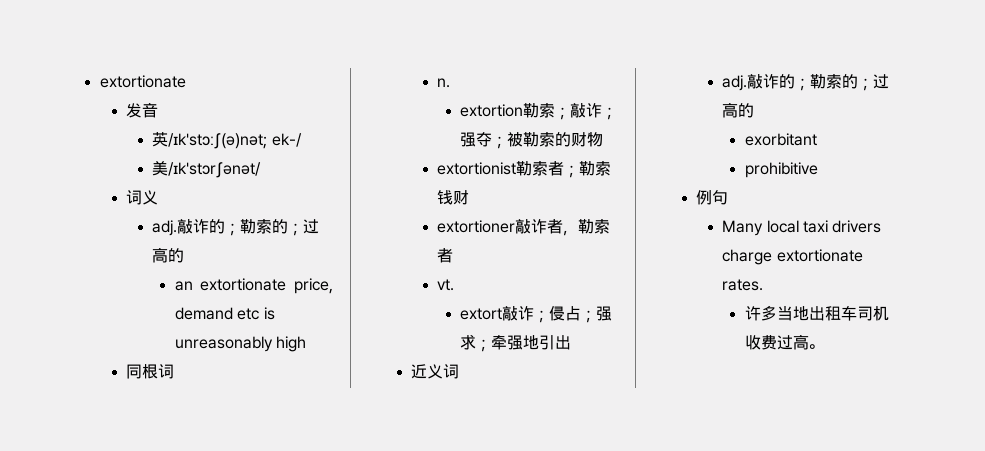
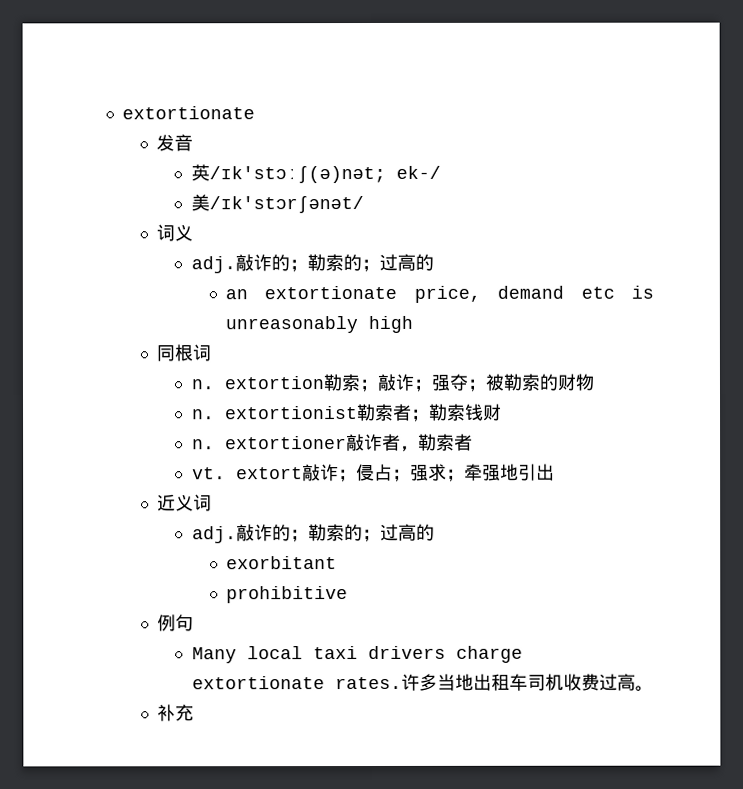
- n.
- extortion勒索；敲诈；强夺；被勒索的财物
+ n. extortion勒索；敲诈；强夺；被勒索的财物
- extortionist勒索者；勒索钱财
+ n. extortionist勒索者；勒索钱财
- extortioner敲诈者，勒索者
+ n. extortioner敲诈者，勒索者
- vt.
- extort敲诈；侵占；强求；牵强地引出
+ vt. extort敲诈；侵占；强求；牵强地引出
- Many local taxi drivers charge extortionate rates.
- 许多当地出租车司机收费过高。
+ Many local taxi drivers charge extortionate rates.许多当地出租车司机收费过高。
+ 补充

